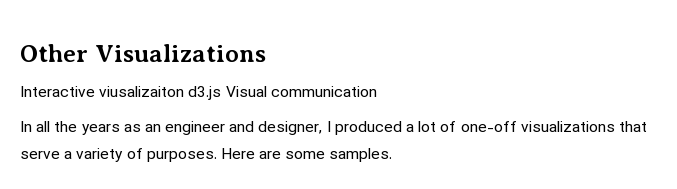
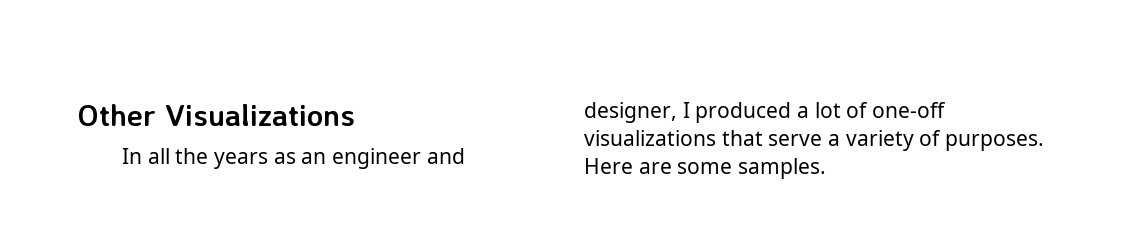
- Interactive viusalizaiton d3.js Visual communication

